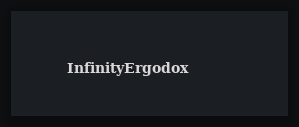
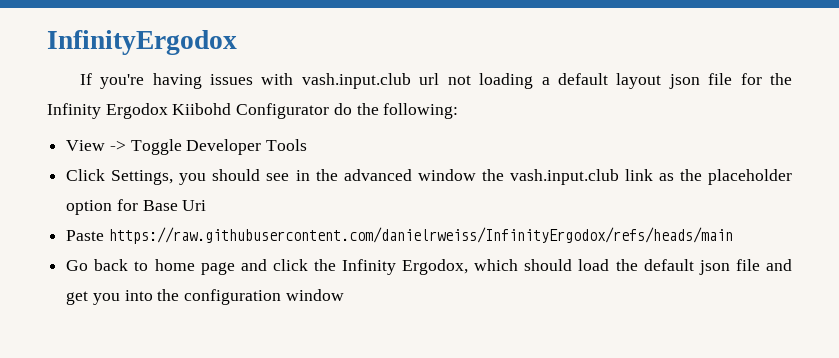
+ If you're having issues with vash.input.club url not loading a default layout json file for the Infinity Ergodox Kiibohd Configurator do the following:
+ View -> Toggle Developer Tools
+ Click Settings, you should see in the advanced window the vash.input.club link as the placeholder option for Base Uri
+ Paste https://raw.githubusercontent.com/danielrweiss/InfinityErgodox/refs/heads/main
+ Go back to home page and click the Infinity Ergodox, which should load the default json file and get you into the configuration window

